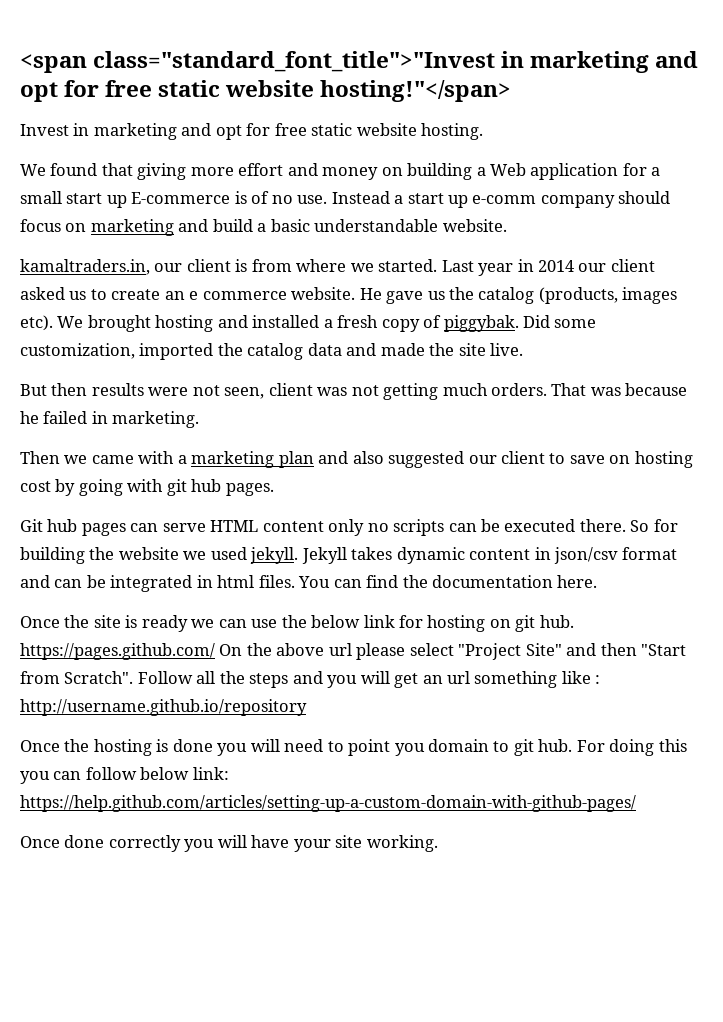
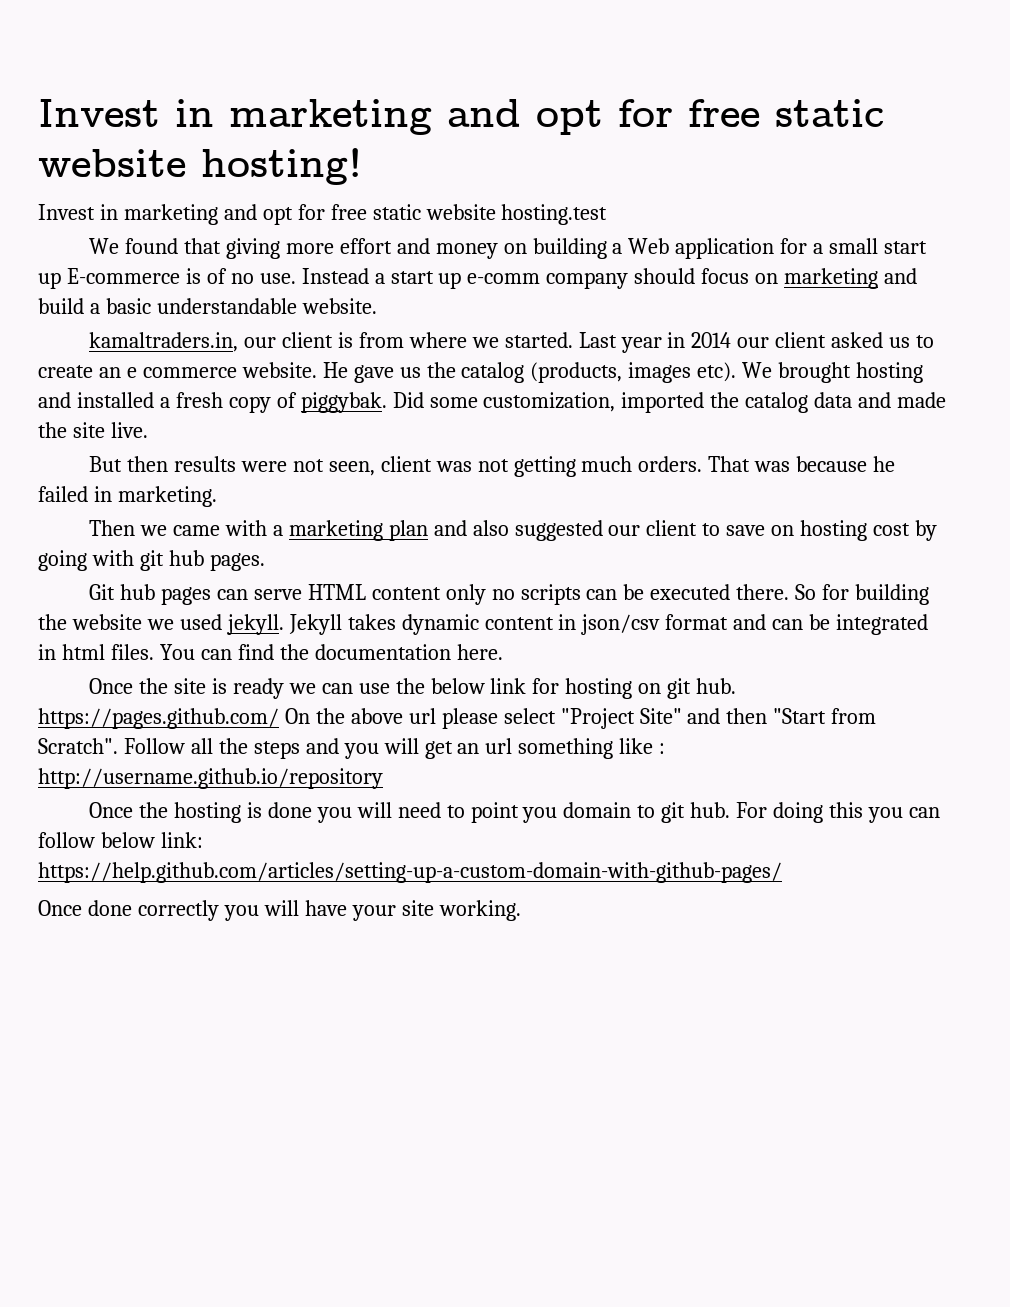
- <span class="standard_font_title">"Invest in marketing and opt for free static website hosting!"</span>
- Invest in marketing and opt for free static website hosting.
+ Invest in marketing and opt for free static website hosting!
+ Invest in marketing and opt for free static website hosting.test

